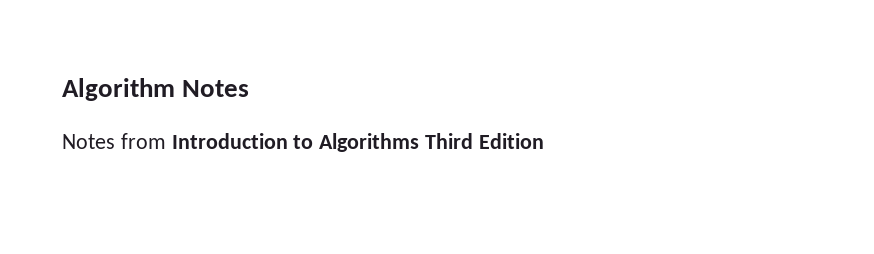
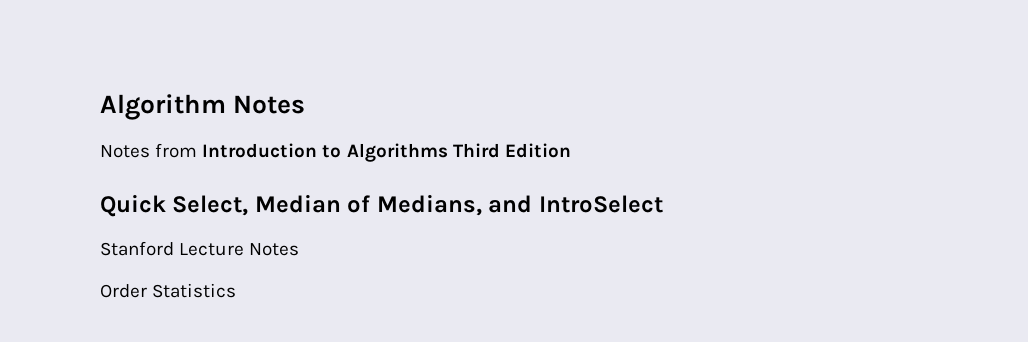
+ Quick Select, Median of Medians, and IntroSelect
+ Stanford Lecture Notes
+ Order Statistics

